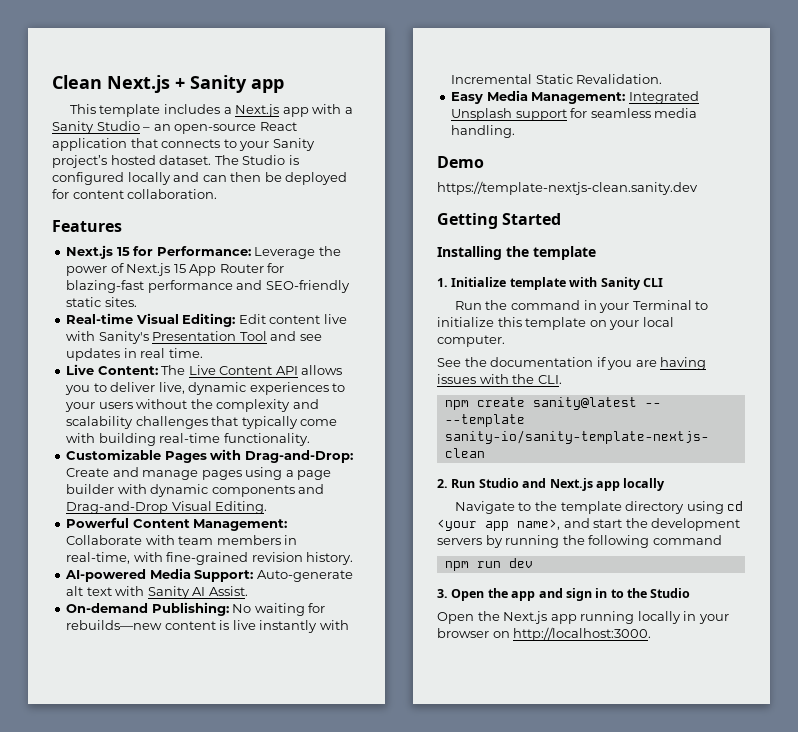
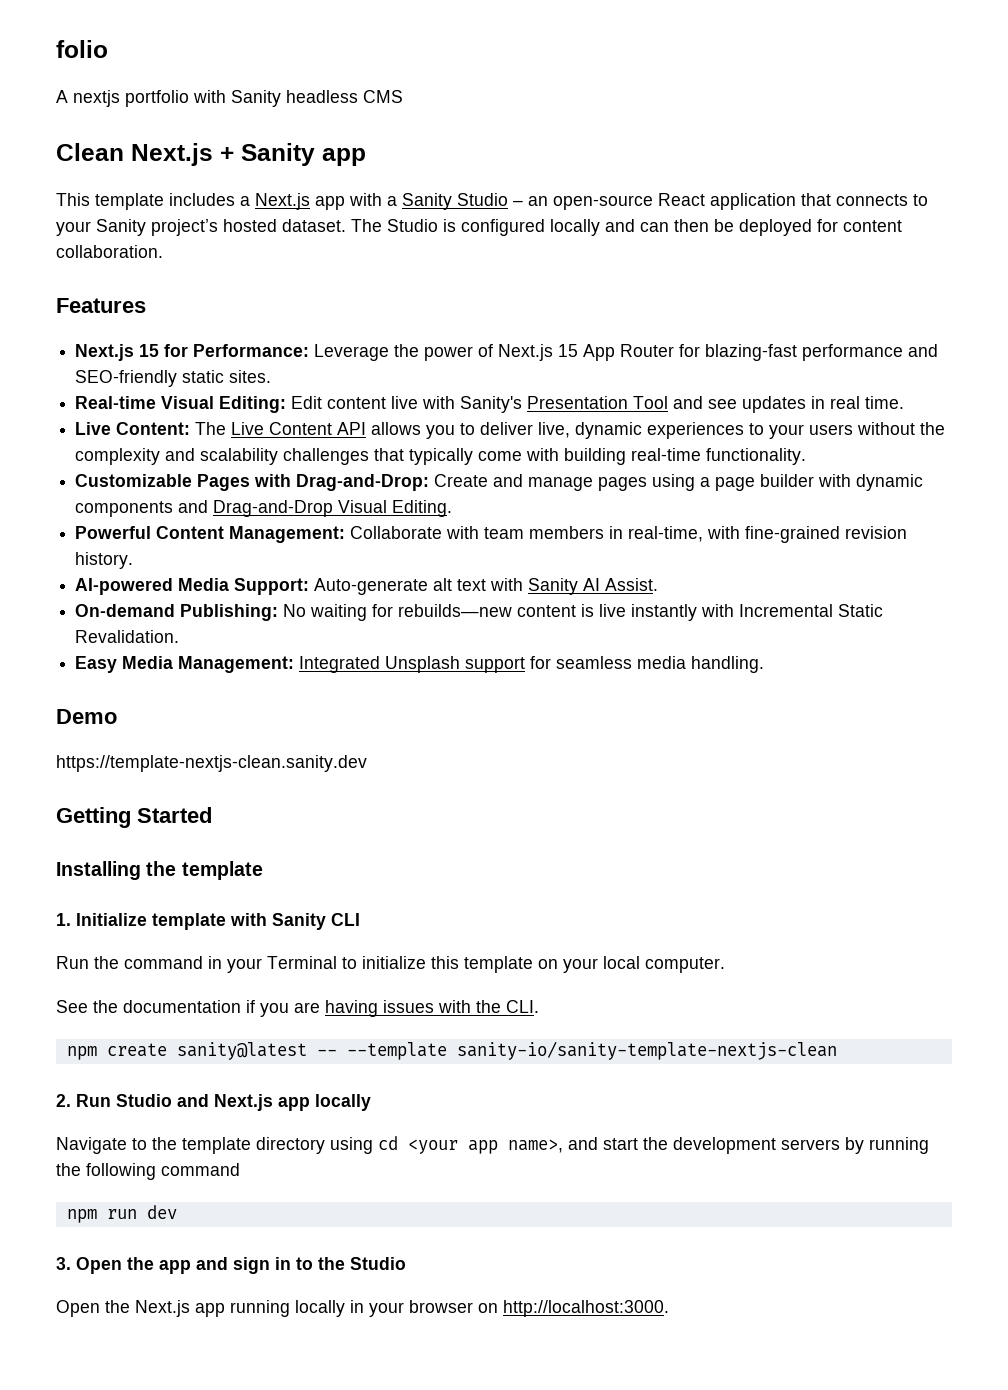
+ folio
+ A nextjs portfolio with Sanity headless CMS

